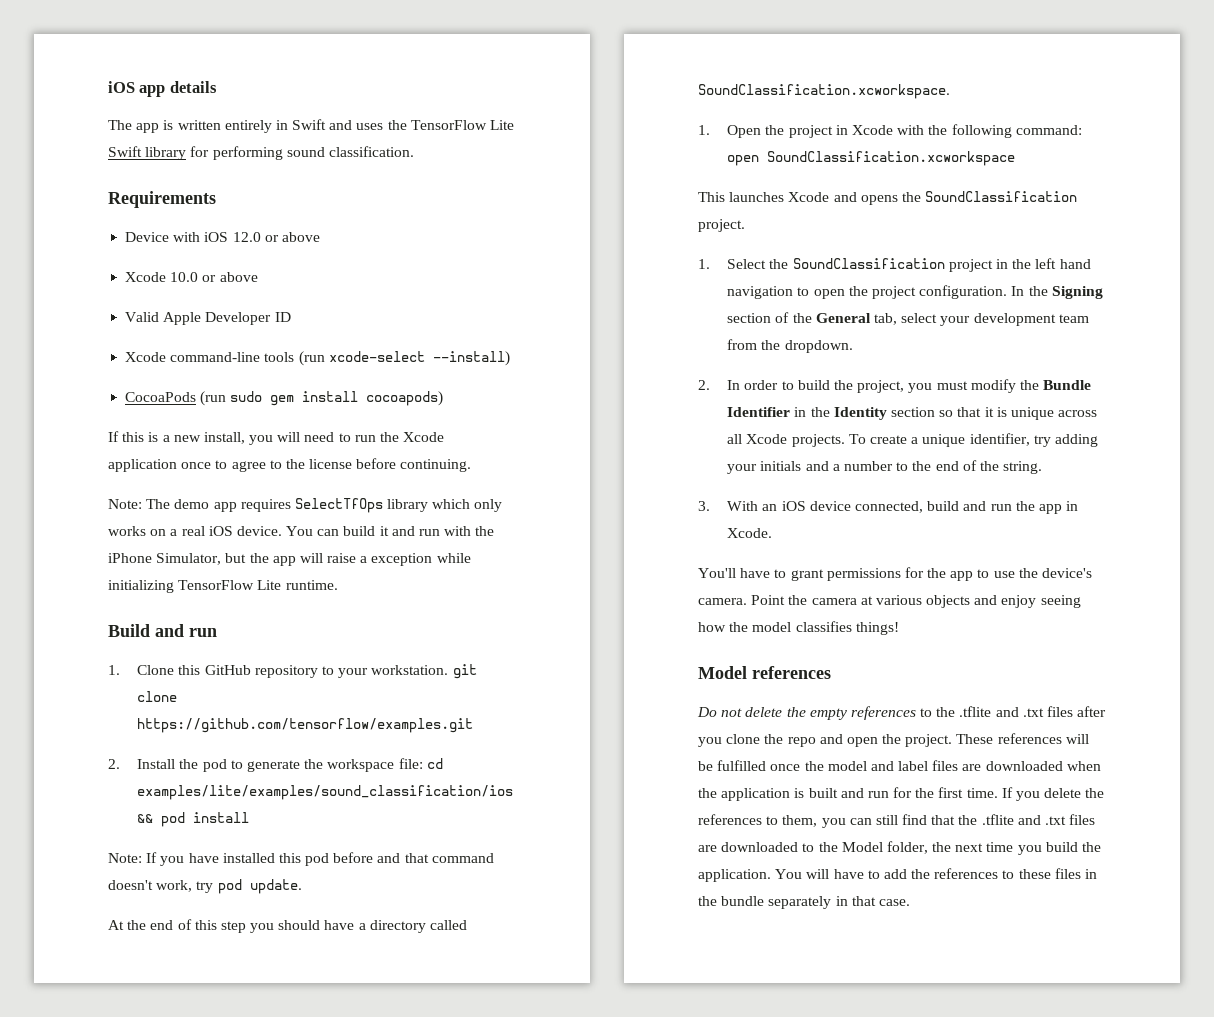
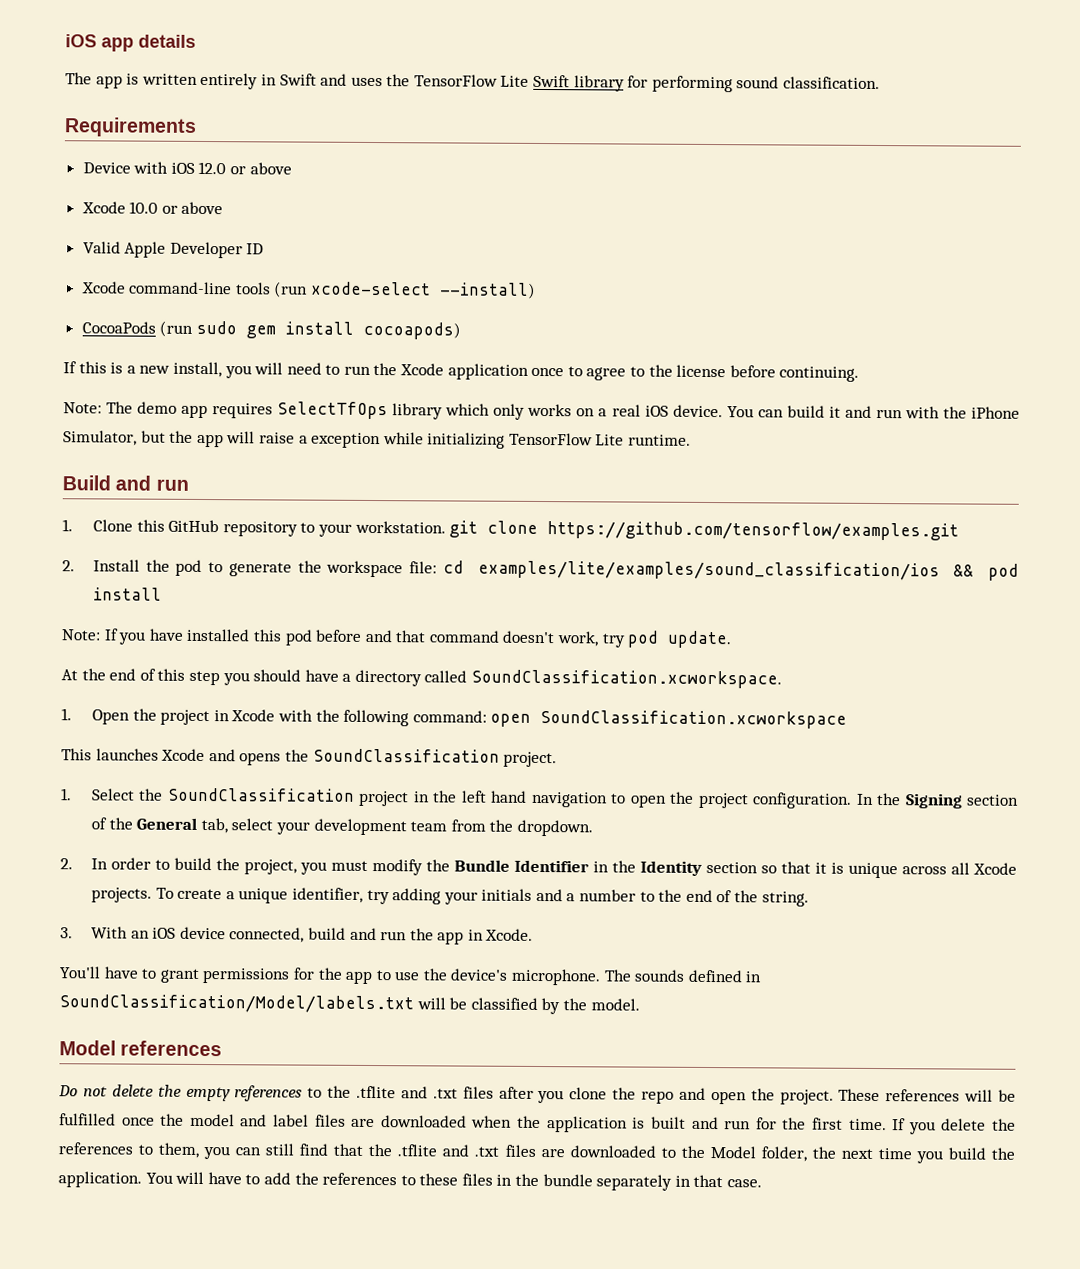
- You'll have to grant permissions for the app to use the device's camera. Point the camera at various objects and enjoy seeing how the model classifies things!
+ You'll have to grant permissions for the app to use the device's microphone. The sounds defined in SoundClassification/Model/labels.txt will be classified by the model.

